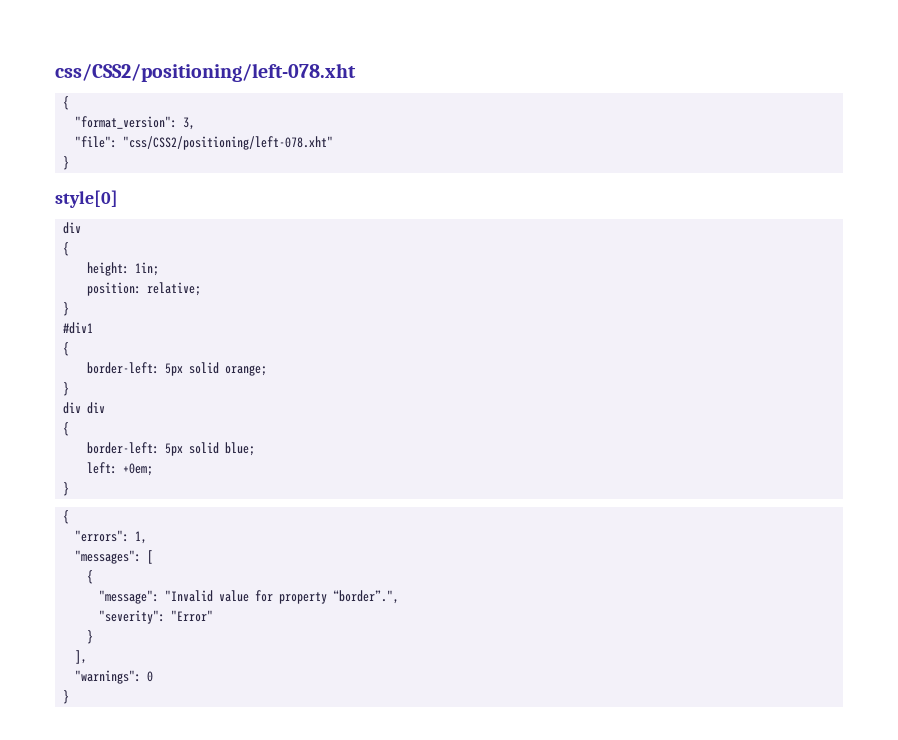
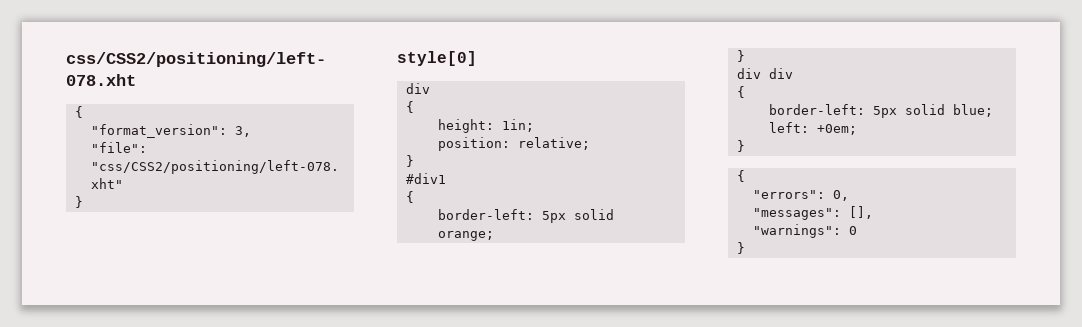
- "errors": 1,
+ "errors": 0,
- "messages": [
- {
- "message": "Invalid value for property “border”.",
- "severity": "Error"
- }
- ],
+ "messages": [],

